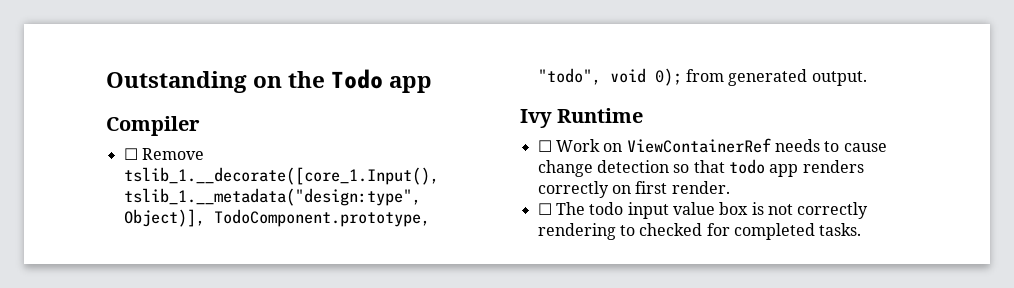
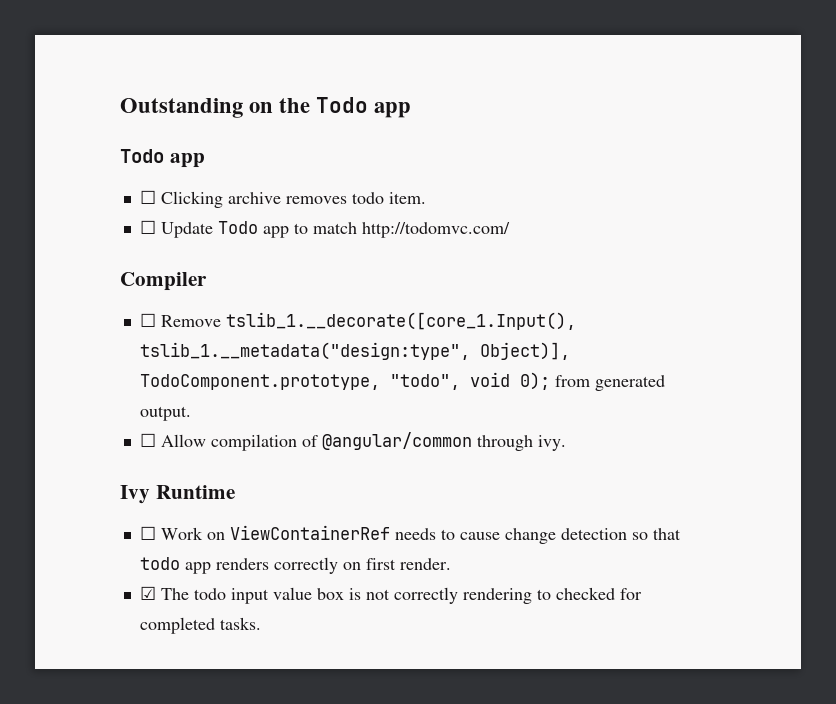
  Outstanding on the Todo app
+ Todo app
+ ☐ Clicking archive removes todo item.
+ ☐ Update Todo app to match http://todomvc.com/
+ ☐ Allow compilation of @angular/common through ivy.
- ☐ The todo input value box is not correctly rendering to checked for completed tasks.
+ ☑ The todo input value box is not correctly rendering to checked for completed tasks.

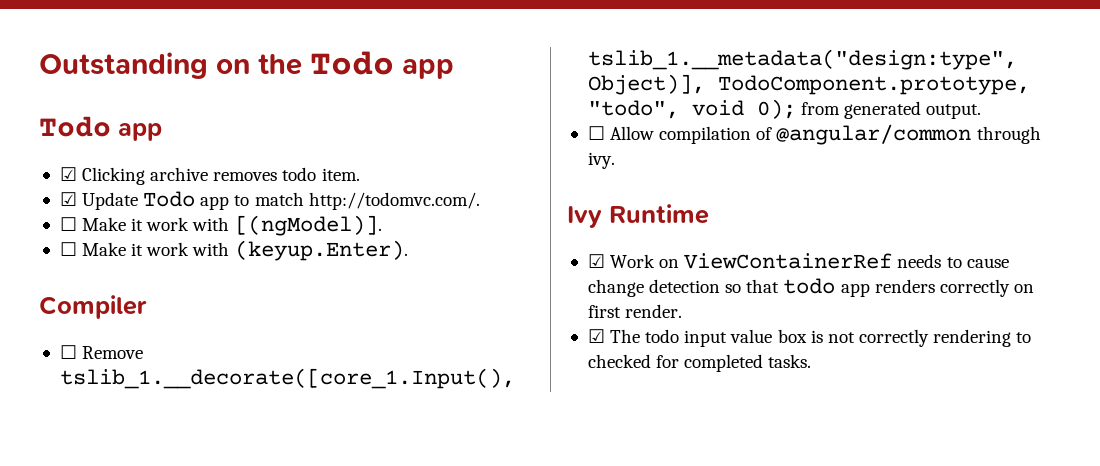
- ☐ Clicking archive removes todo item.
+ ☑ Clicking archive removes todo item.
- ☐ Update Todo app to match http://todomvc.com/
+ ☑ Update Todo app to match http://todomvc.com/.
+ ☐ Make it work with [(ngModel)].
+ ☐ Make it work with (keyup.Enter).
- ☐ Work on ViewContainerRef needs to cause change detection so that todo app renders correctly on first render.
+ ☑ Work on ViewContainerRef needs to cause change detection so that todo app renders correctly on first render.

